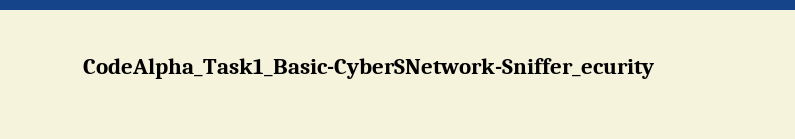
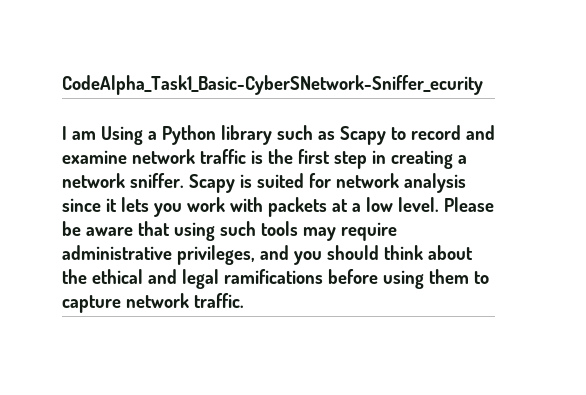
+ I am Using a Python library such as Scapy to record and examine network traffic is the first step in creating a network sniffer. Scapy is suited for network analysis since it lets you work with packets at a low level. Please be aware that using such tools may require administrative privileges, and you should think about the ethical and legal ramifications before using them to capture network traffic.

